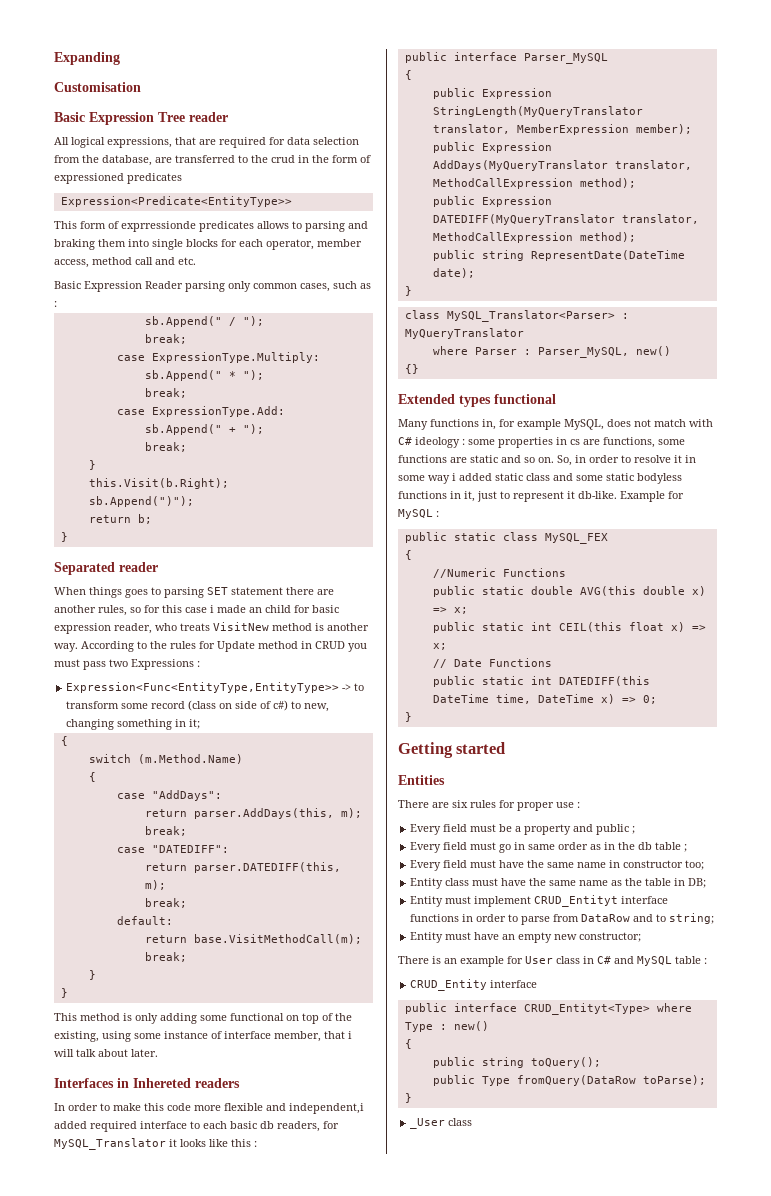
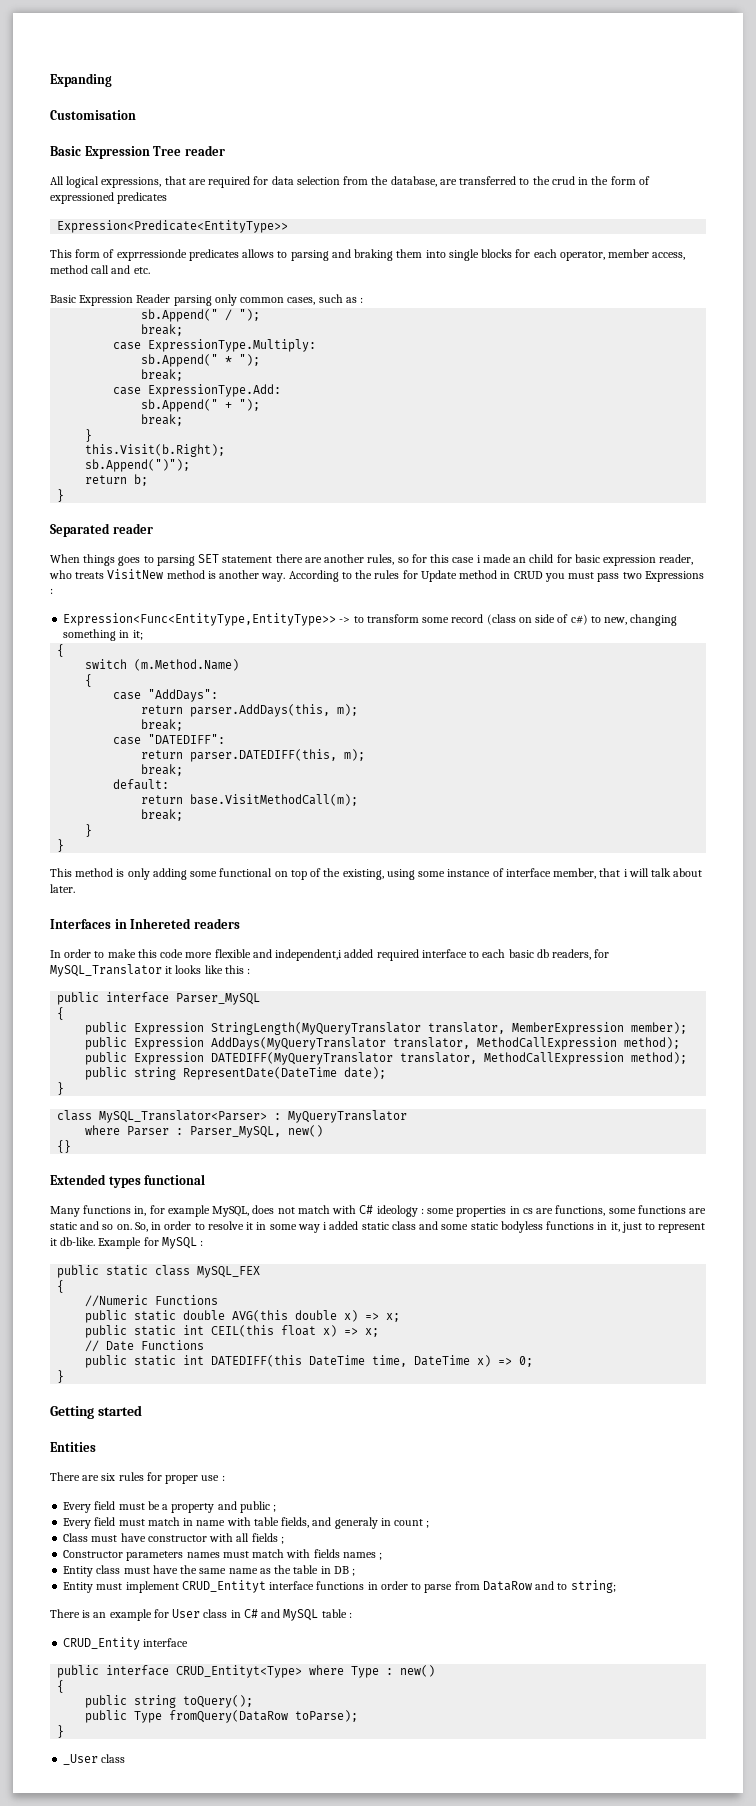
- Every field must go in same order as in the db table ;
- Every field must have the same name in constructor too;
+ Every field must match in name with table fields, and generaly in count ;
+ Class must have constructor with all fields ;
+ Constructor parameters names must match with fields names ;
- Entity class must have the same name as the table in DB;
+ Entity class must have the same name as the table in DB ;
- Entity must have an empty new constructor;

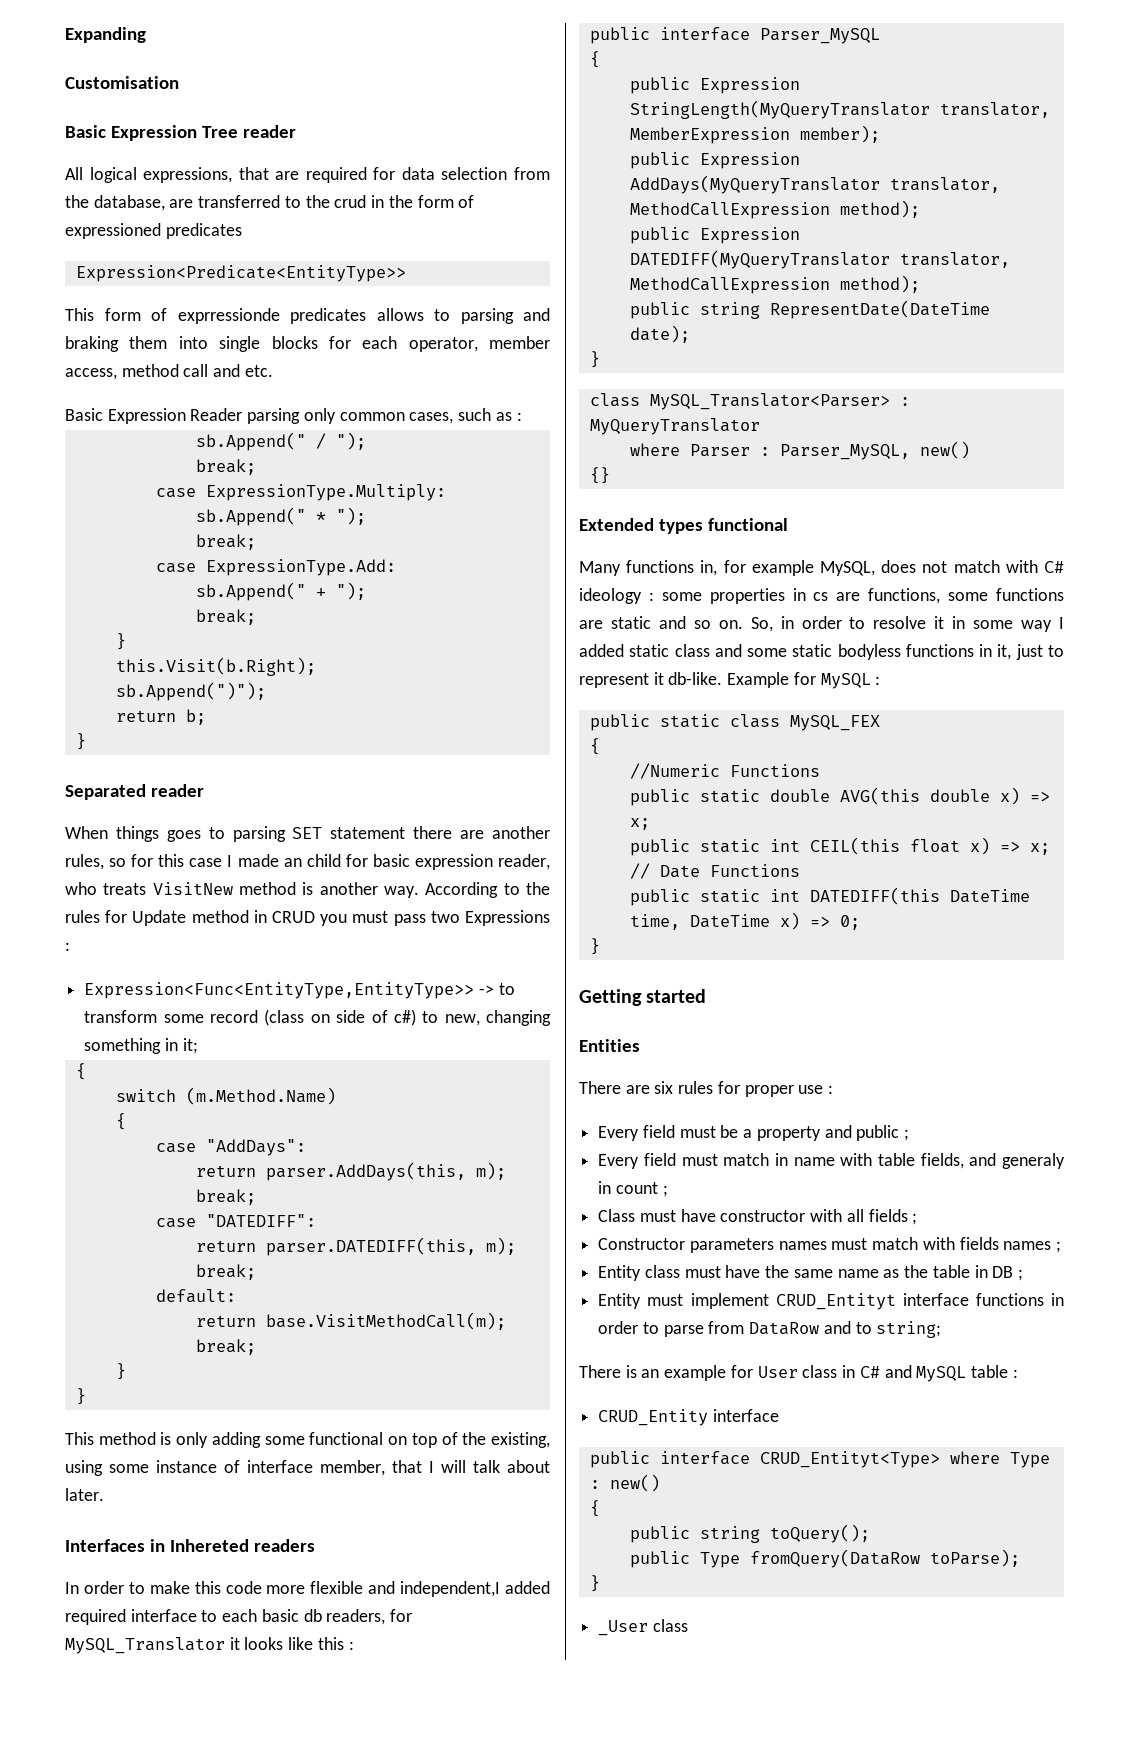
- When things goes to parsing SET statement there are another rules, so for this case i made an child for basic expression reader, who treats VisitNew method is another way.
+ When things goes to parsing SET statement there are another rules, so for this case I made an child for basic expression reader, who treats VisitNew method is another way.
- This method is only adding some functional on top of the existing, using some instance of interface member, that i will talk about later.
+ This method is only adding some functional on top of the existing, using some instance of interface member, that I will talk about later.
- In order to make this code more flexible and independent,i added required interface to each basic db readers, for MySQL_Translator it looks like this :
+ In order to make this code more flexible and independent,I added required interface to each basic db readers, for MySQL_Translator it looks like this :
- So, in order to resolve it in some way i added static class and some static bodyless functions in it, just to represent it db-like.
+ So, in order to resolve it in some way I added static class and some static bodyless functions in it, just to represent it db-like.

